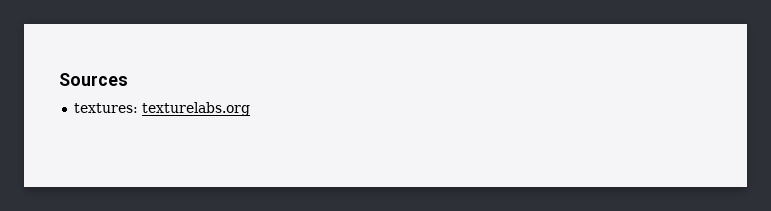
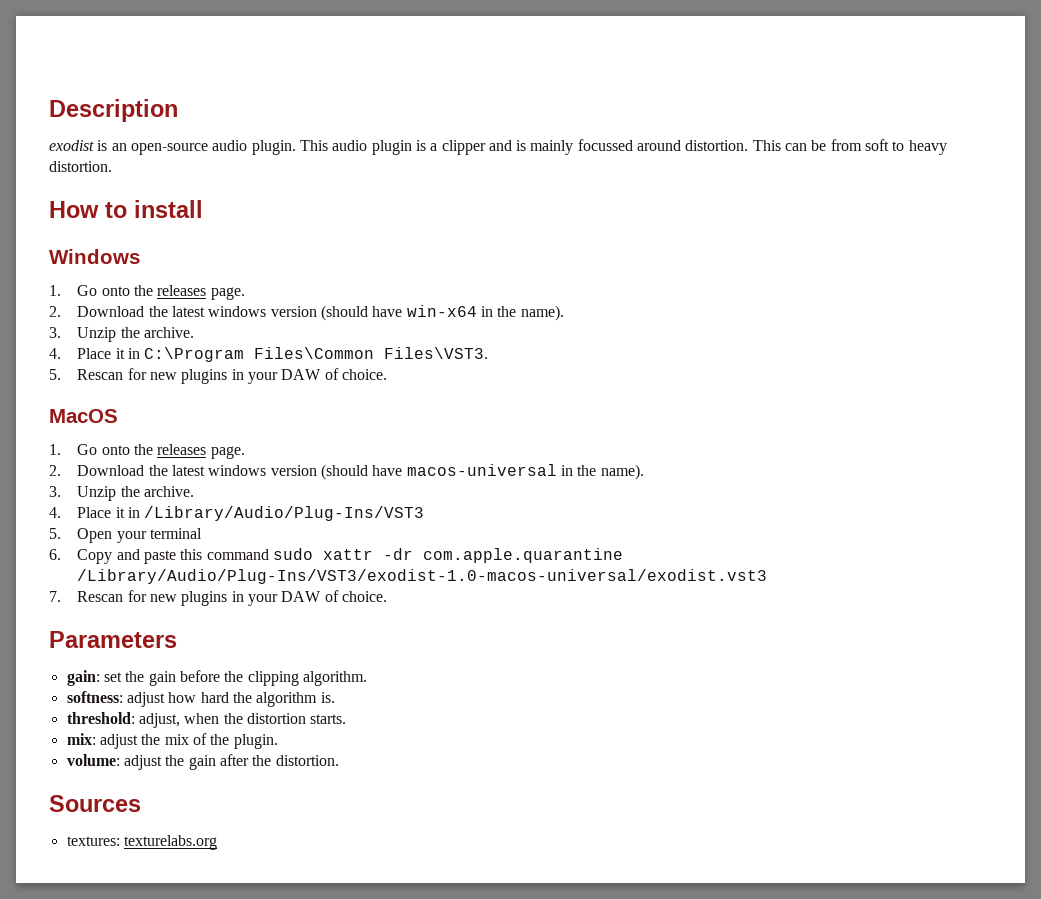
+ Description
+ exodist is an open-source audio plugin. This audio plugin is a clipper and is mainly focussed around distortion. This can be from soft to heavy distortion.
+ How to install
+ Windows
+ 1. Go onto the releases page.
+ 2. Download the latest windows version (should have win-x64 in the name).
+ 3. Unzip the archive.
+ 4. Place it in C:\Program Files\Common Files\VST3.
+ 5. Rescan for new plugins in your DAW of choice.
+ MacOS
+ 1. Go onto the releases page.
+ 2. Download the latest windows version (should have macos-universal in the name).
+ 3. Unzip the archive.
+ 4. Place it in /Library/Audio/Plug-Ins/VST3
+ 5. Open your terminal
+ 6. Copy and paste this command sudo xattr -dr com.apple.quarantine /Library/Audio/Plug-Ins/VST3/exodist-1.0-macos-universal/exodist.vst3
+ 7. Rescan for new plugins in your DAW of choice.
+ Parameters
+ gain: set the gain before the clipping algorithm.
+ softness: adjust how hard the algorithm is.
+ threshold: adjust, when the distortion starts.
+ mix: adjust the mix of the plugin.
+ volume: adjust the gain after the distortion.

